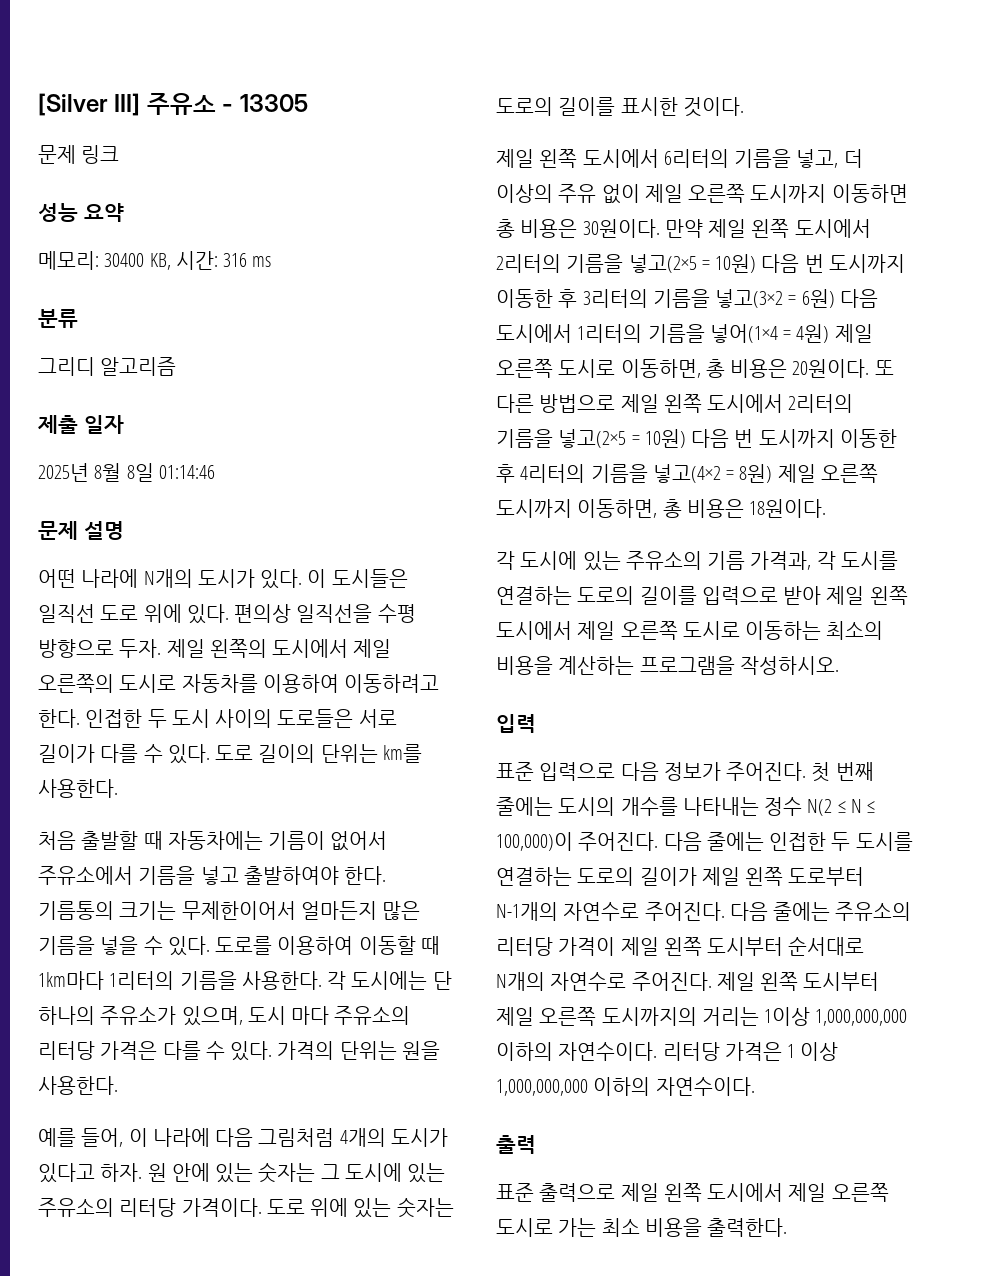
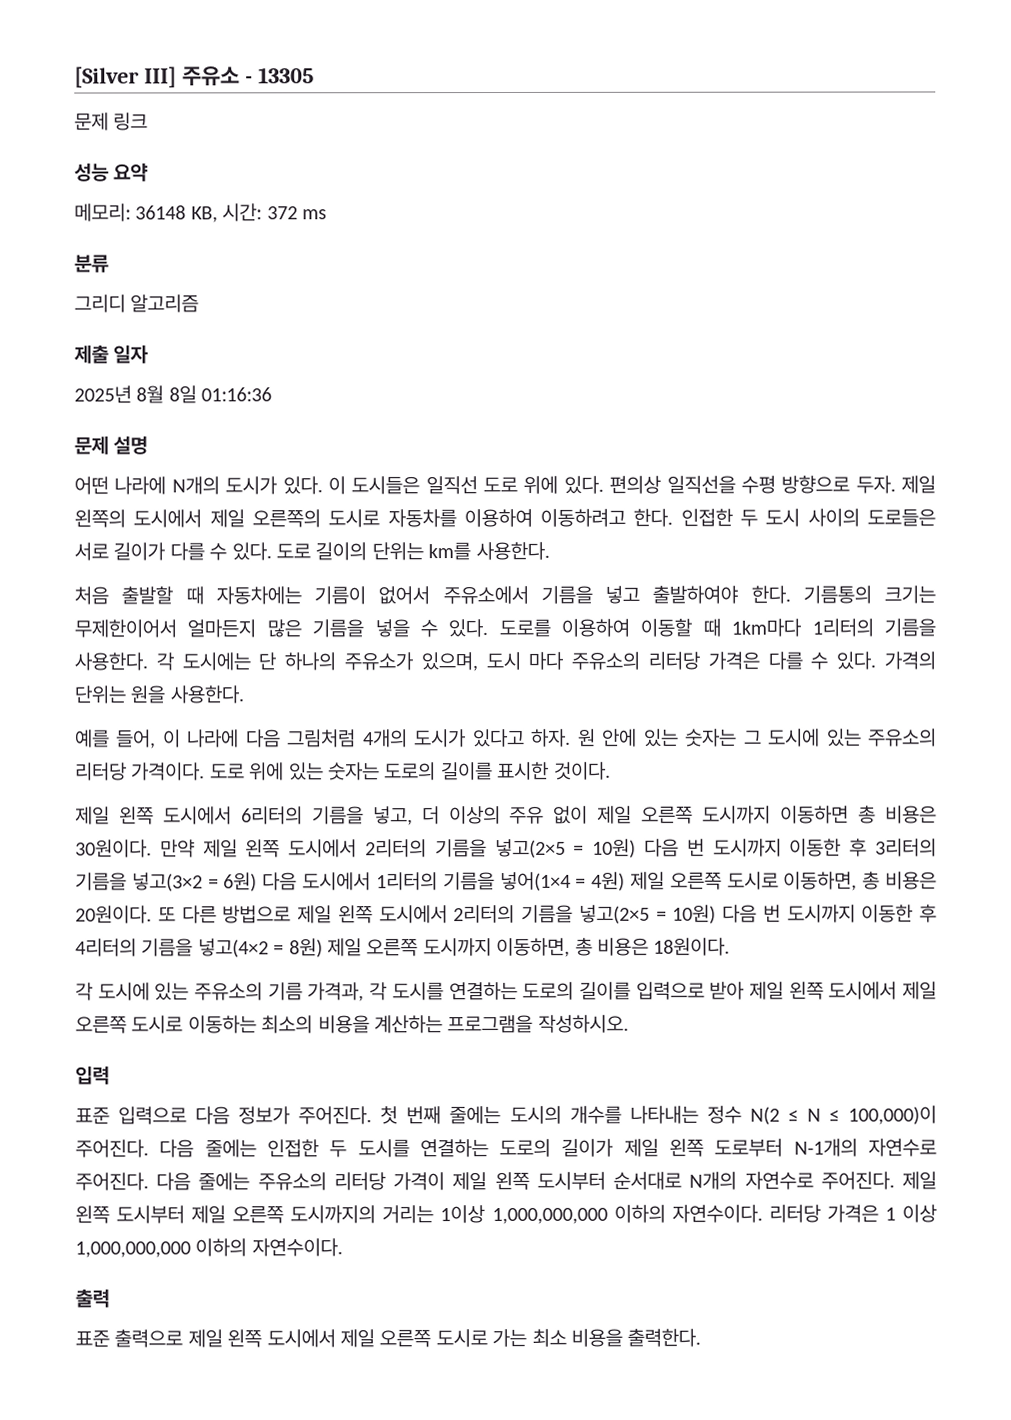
- 메모리: 30400 KB, 시간: 316 ms
+ 메모리: 36148 KB, 시간: 372 ms
- 2025년 8월 8일 01:14:46
+ 2025년 8월 8일 01:16:36

